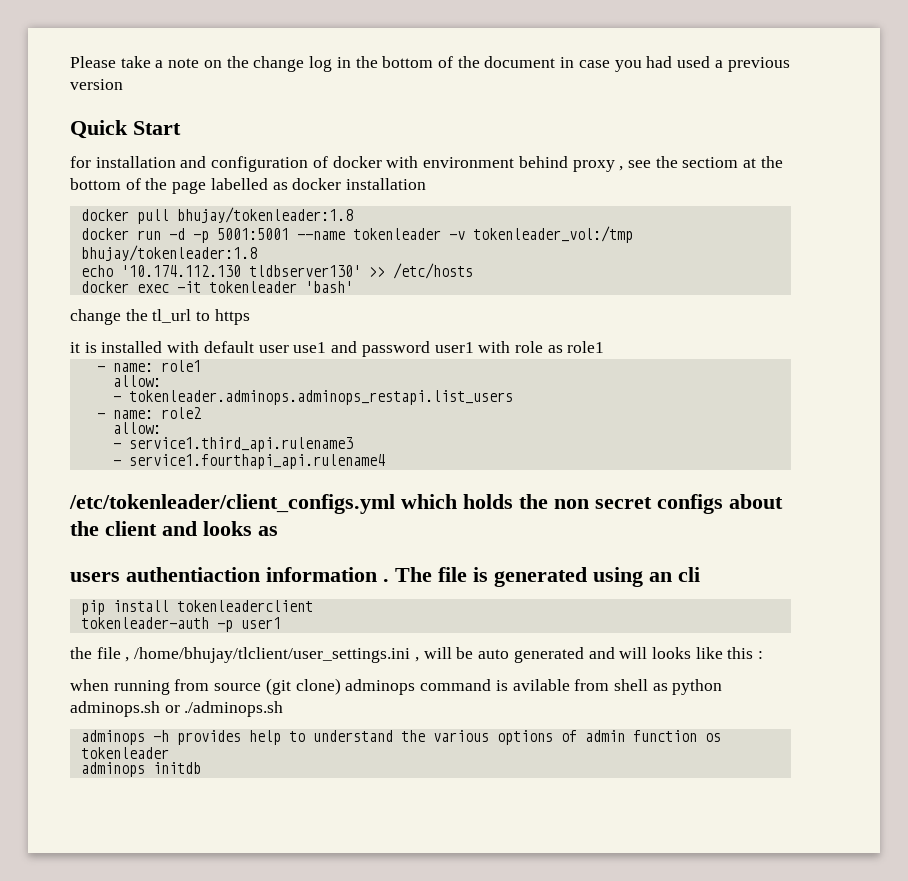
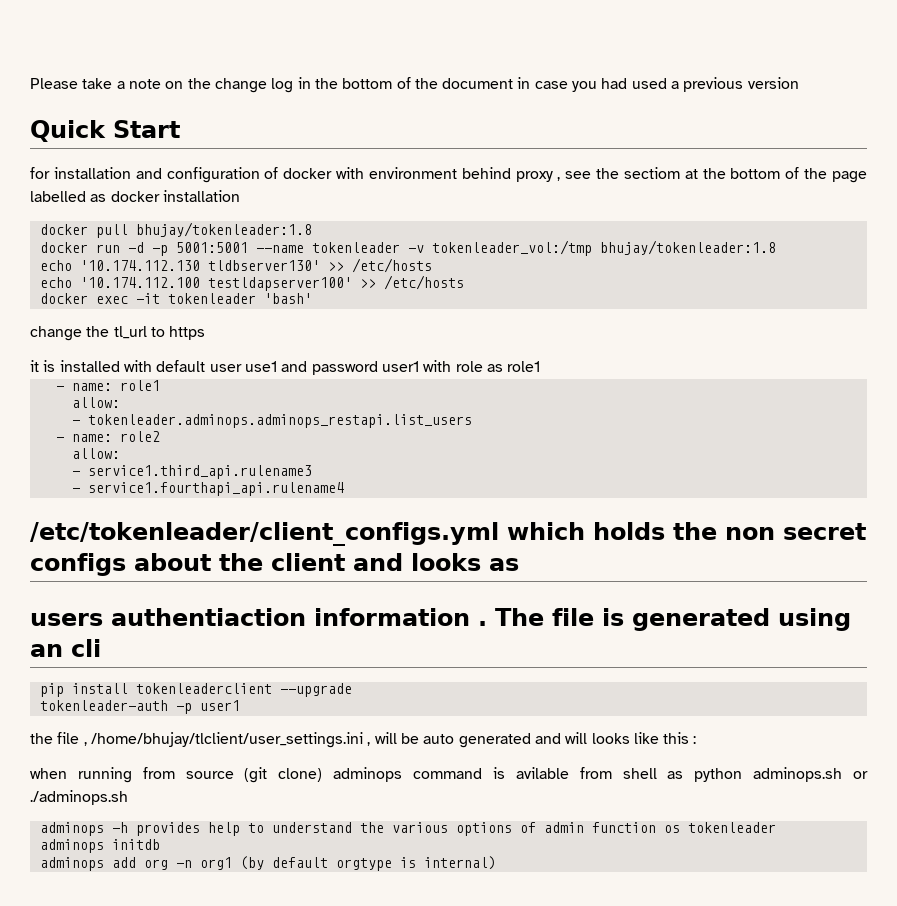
+ echo '10.174.112.100 testldapserver100' >> /etc/hosts
- pip install tokenleaderclient
+ pip install tokenleaderclient --upgrade
+ adminops add org -n org1 (by default orgtype is internal)

